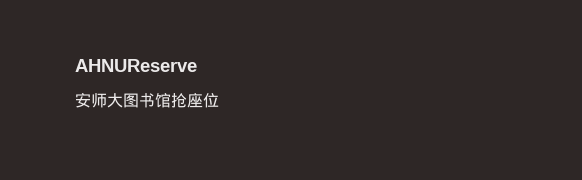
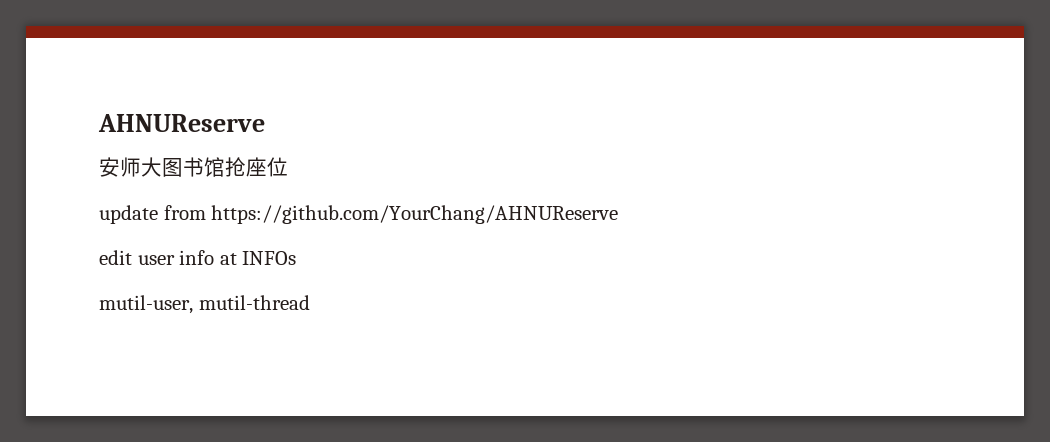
+ update from https://github.com/YourChang/AHNUReserve
+ edit user info at INFOs
+ mutil-user, mutil-thread

